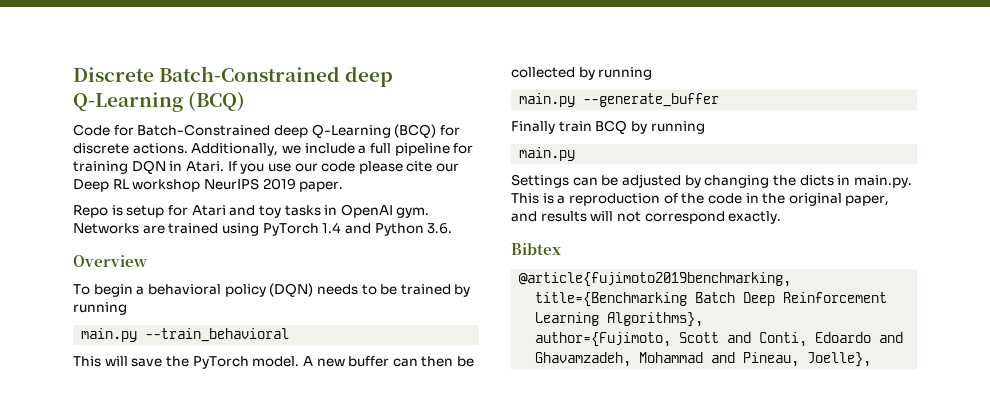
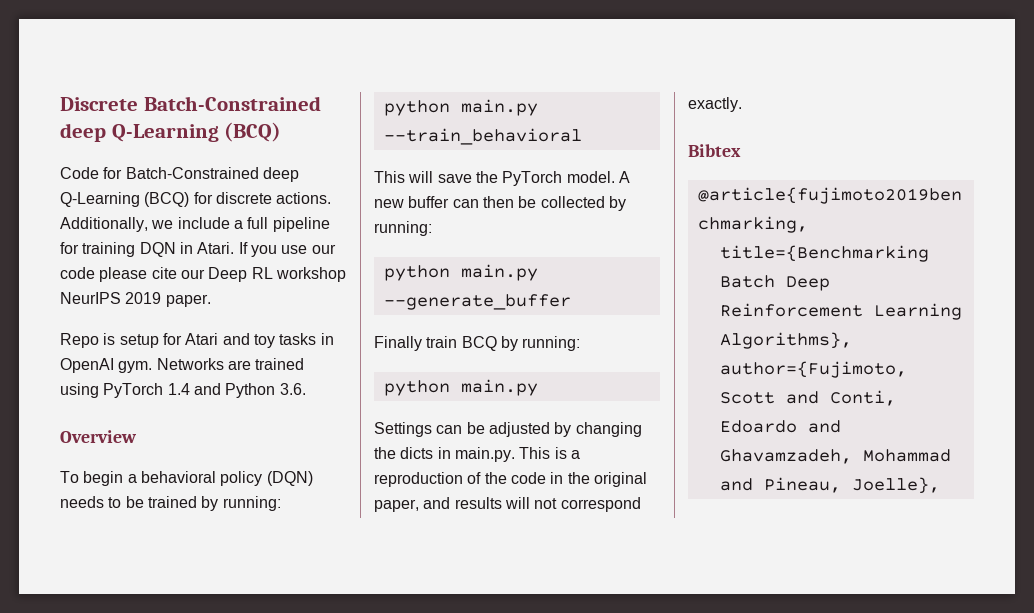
- To begin a behavioral policy (DQN) needs to be trained by running
- main.py --train_behavioral
+ To begin a behavioral policy (DQN) needs to be trained by running:
+ python main.py --train_behavioral
- A new buffer can then be collected by running
- main.py --generate_buffer
+ A new buffer can then be collected by running:
+ python main.py --generate_buffer
- Finally train BCQ by running
- main.py
+ Finally train BCQ by running:
+ python main.py

